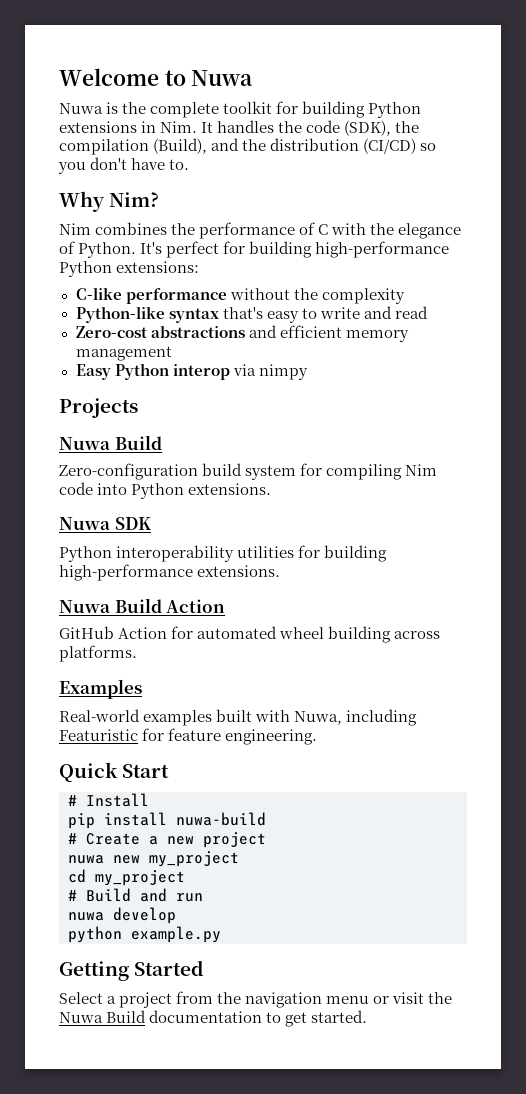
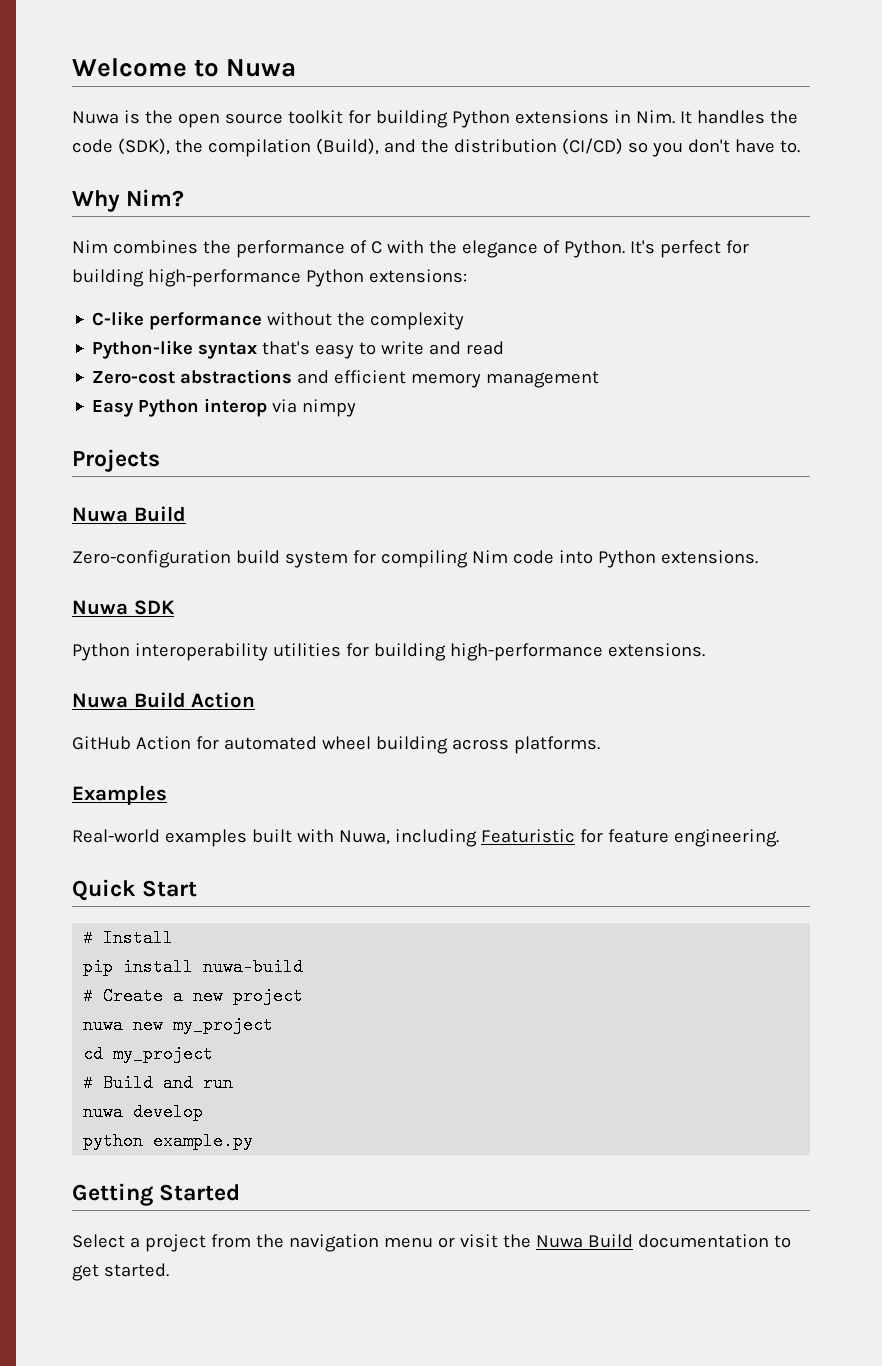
- Nuwa is the complete toolkit for building Python extensions in Nim. It handles the code (SDK), the compilation (Build), and the distribution (CI/CD) so you don't have to.
+ Nuwa is the open source toolkit for building Python extensions in Nim. It handles the code (SDK), the compilation (Build), and the distribution (CI/CD) so you don't have to.

